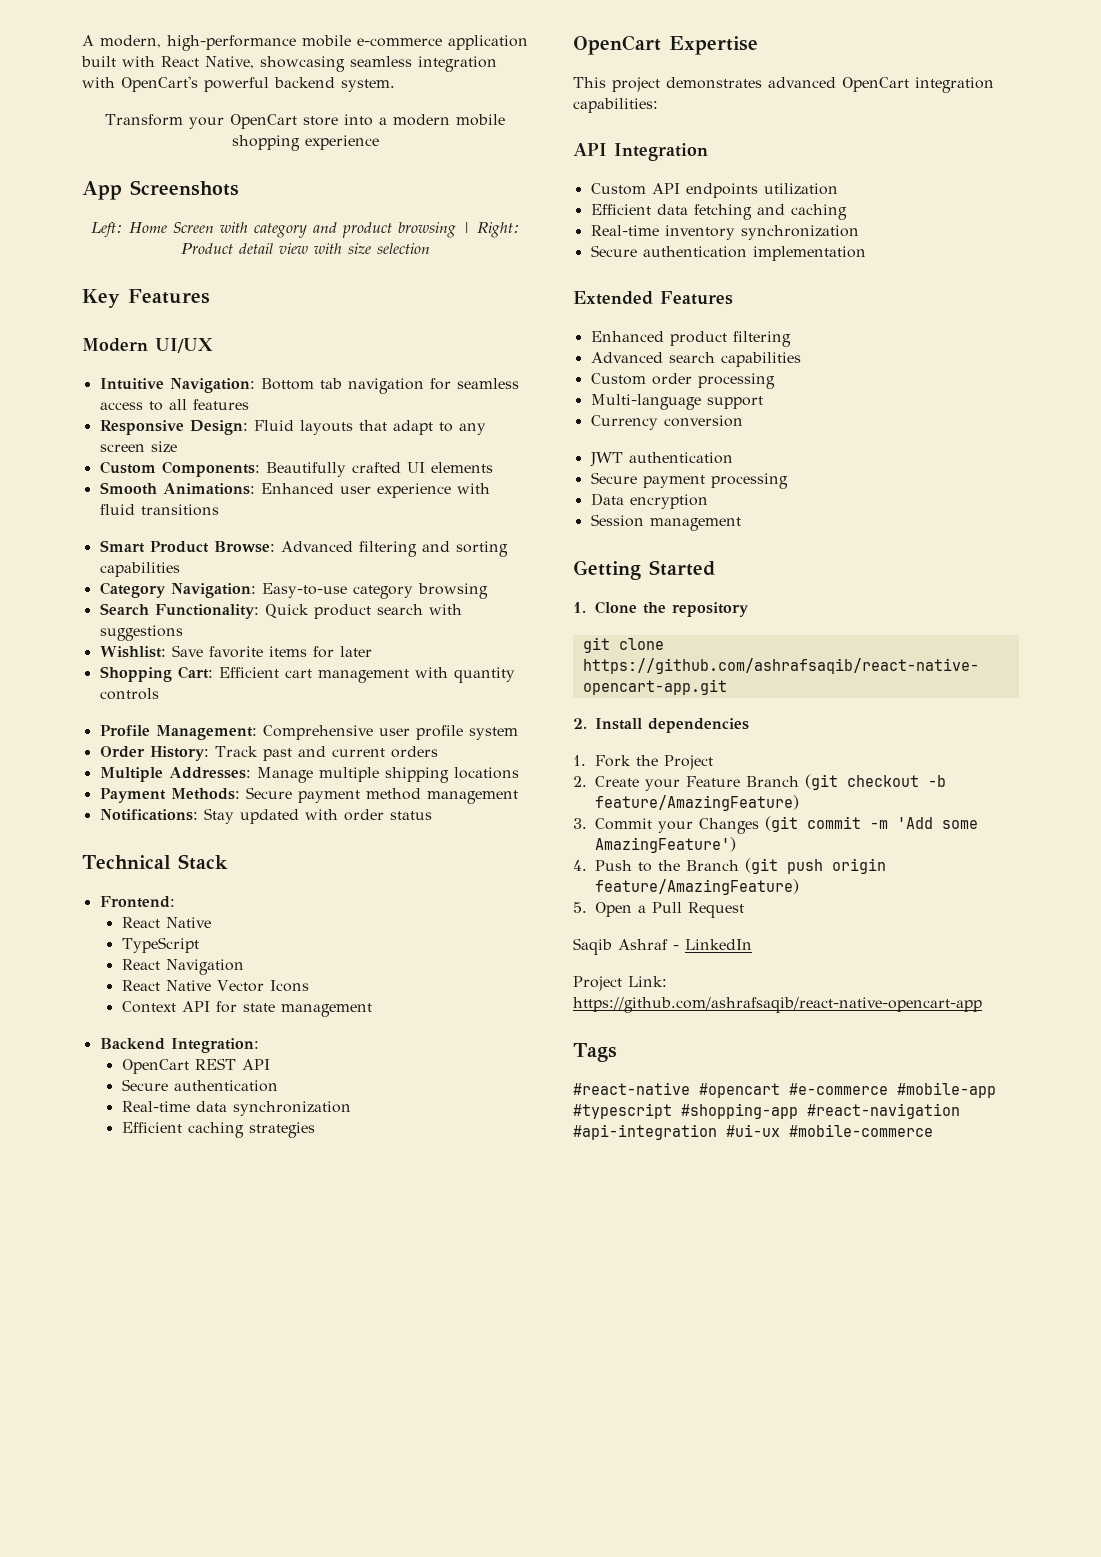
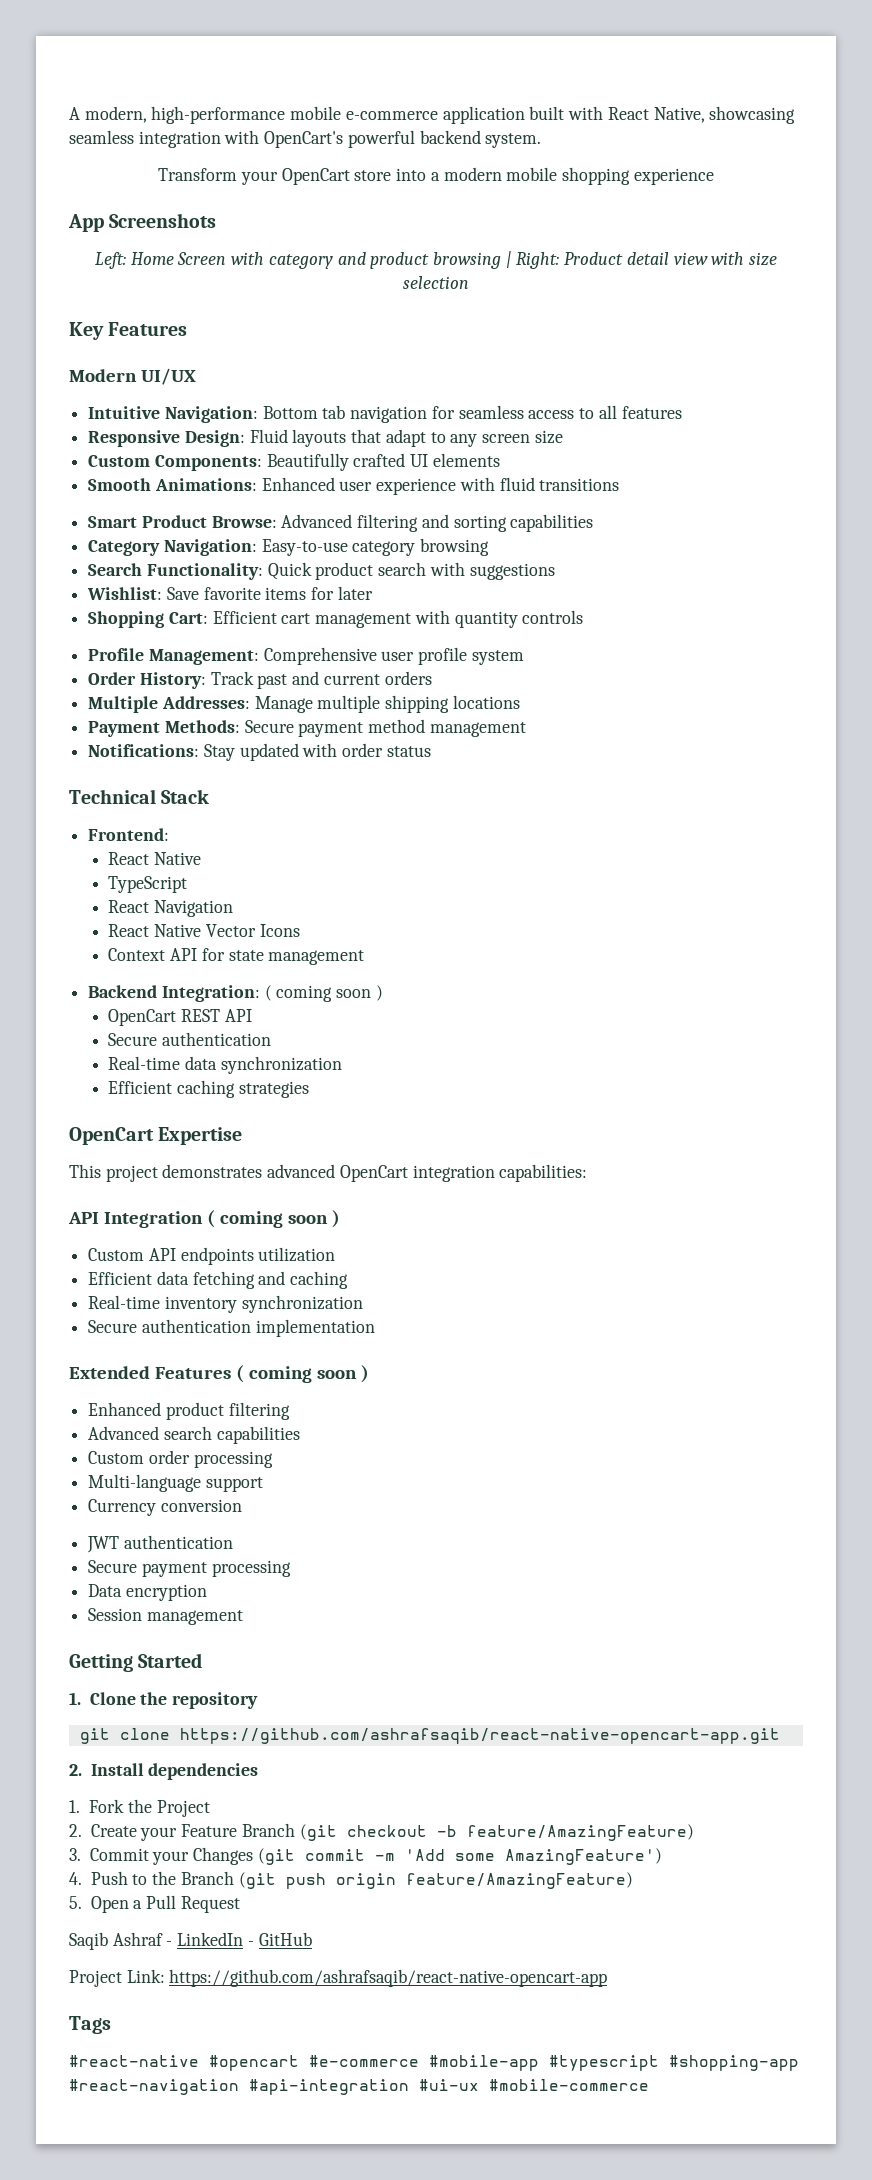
- Backend Integration:
+ Backend Integration: ( coming soon )
- API Integration
+ API Integration ( coming soon )
- Extended Features
+ Extended Features ( coming soon )
- Saqib Ashraf - LinkedIn
+ Saqib Ashraf - LinkedIn - GitHub

